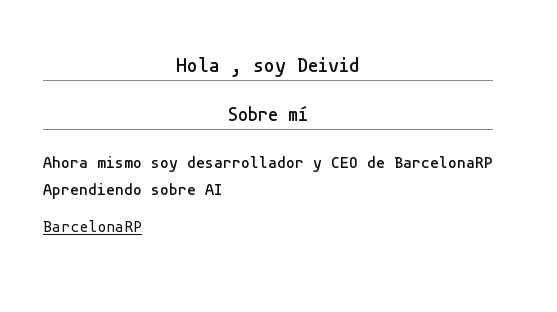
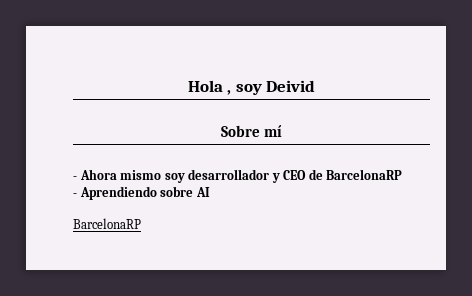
- Ahora mismo soy desarrollador y CEO de BarcelonaRP
+ - Ahora mismo soy desarrollador y CEO de BarcelonaRP
- Aprendiendo sobre AI
+ - Aprendiendo sobre AI

